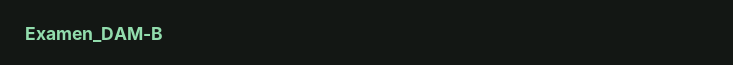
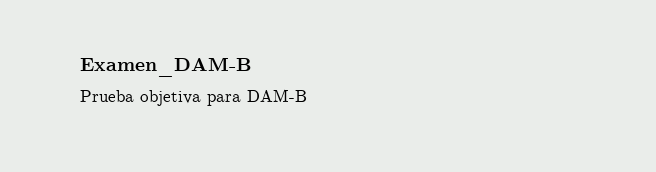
+ Prueba objetiva para DAM-B

